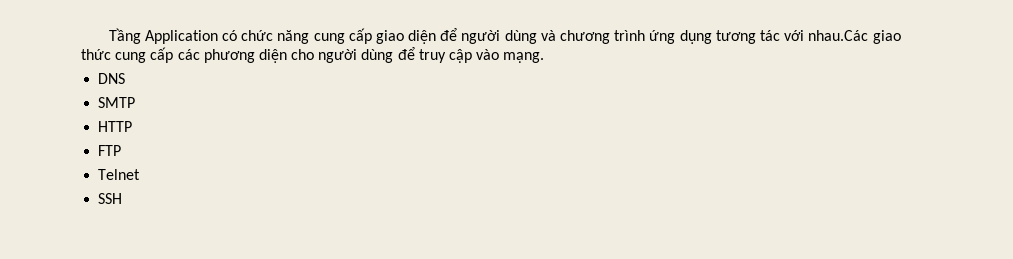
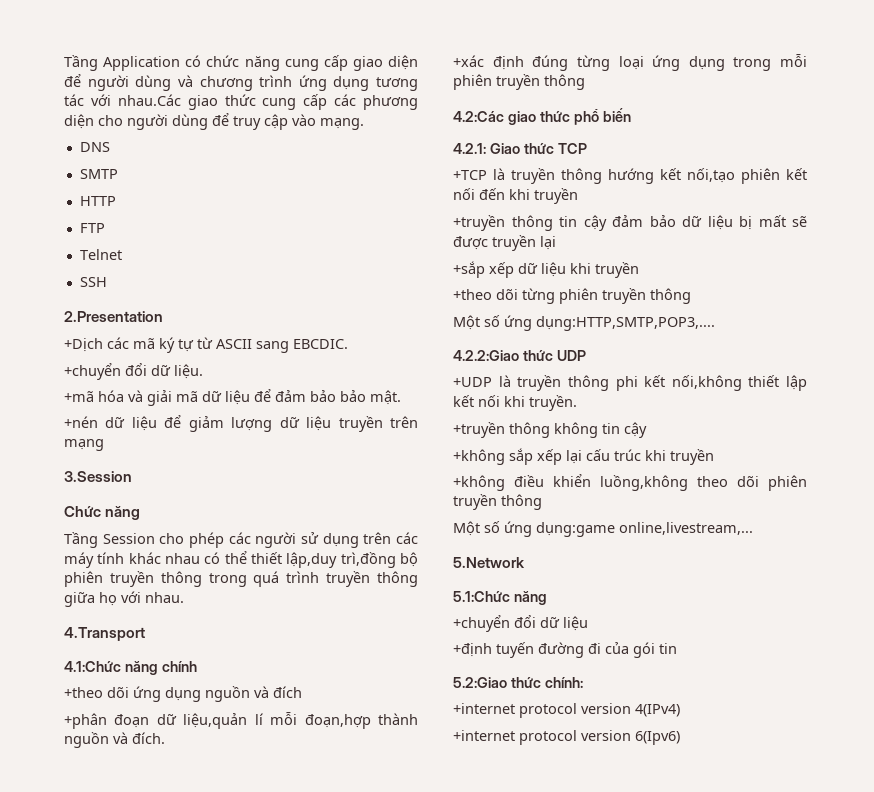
+ 2.Presentation
+ +Dịch các mã ký tự từ ASCII sang EBCDIC.
+ +chuyển đổi dữ liệu.
+ +mã hóa và giải mã dữ liệu để đảm bảo bảo mật.
+ +nén dữ liệu để giảm lượng dữ liệu truyền trên mạng
+ 3.Session
+ Chức năng
+ Tầng Session cho phép các người sử dụng trên các máy tính khác nhau có thể thiết lập,duy trì,đồng bộ phiên truyền thông trong quá trình truyền thông giữa họ với nhau.
+ 4.Transport
+ 4.1:Chức năng chính
+ +theo dõi ứng dụng nguồn và đích
+ +phân đoạn dữ liệu,quản lí mỗi đoạn,hợp thành nguồn và đích.
+ +xác định đúng từng loại ứng dụng trong mỗi phiên truyền thông
+ 4.2:Các giao thức phổ biến
+ 4.2.1: Giao thức TCP
+ +TCP là truyền thông hướng kết nối,tạo phiên kết nối đến khi truyền
+ +truyền thông tin cậy đảm bảo dữ liệu bị mất sẽ được truyền lại
+ +sắp xếp dữ liệu khi truyền
+ +theo dõi từng phiên truyền thông
+ Một số ứng dụng:HTTP,SMTP,POP3,....
+ 4.2.2:Giao thức UDP
+ +UDP là truyền thông phi kết nối,không thiết lập kết nối khi truyền.
+ +truyền thông không tin cậy
+ +không sắp xếp lại cấu trúc khi truyền
+ +không điều khiển luồng,không theo dõi phiên truyền thông
+ Một số ứng dụng:game online,livestream,...
+ 5.Network
+ 5.1:Chức năng
+ +chuyển đổi dữ liệu
+ +định tuyến đường đi của gói tin
+ 5.2:Giao thức chính:
+ +internet protocol version 4(IPv4)
+ +internet protocol version 6(Ipv6)

